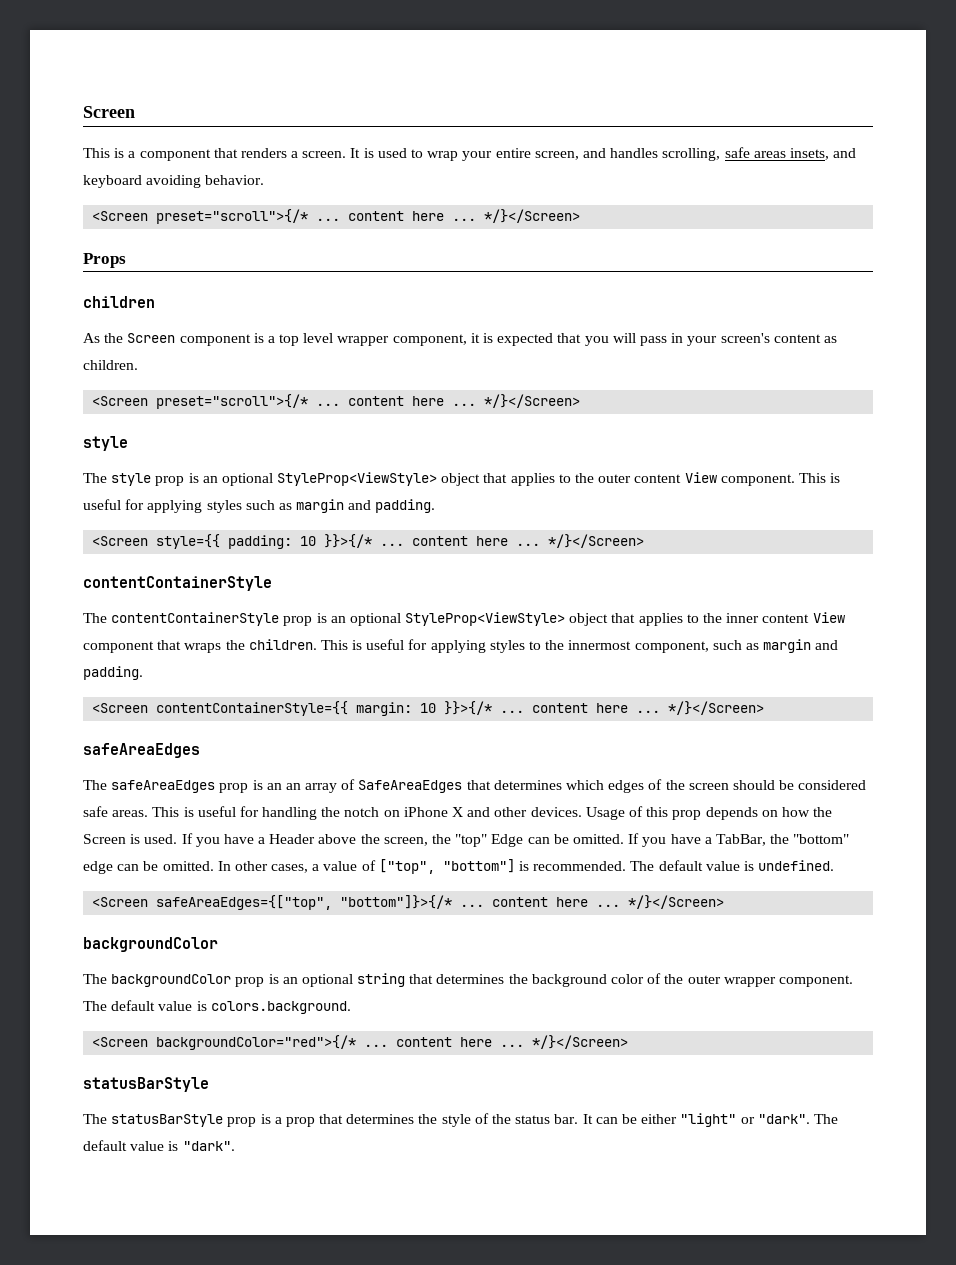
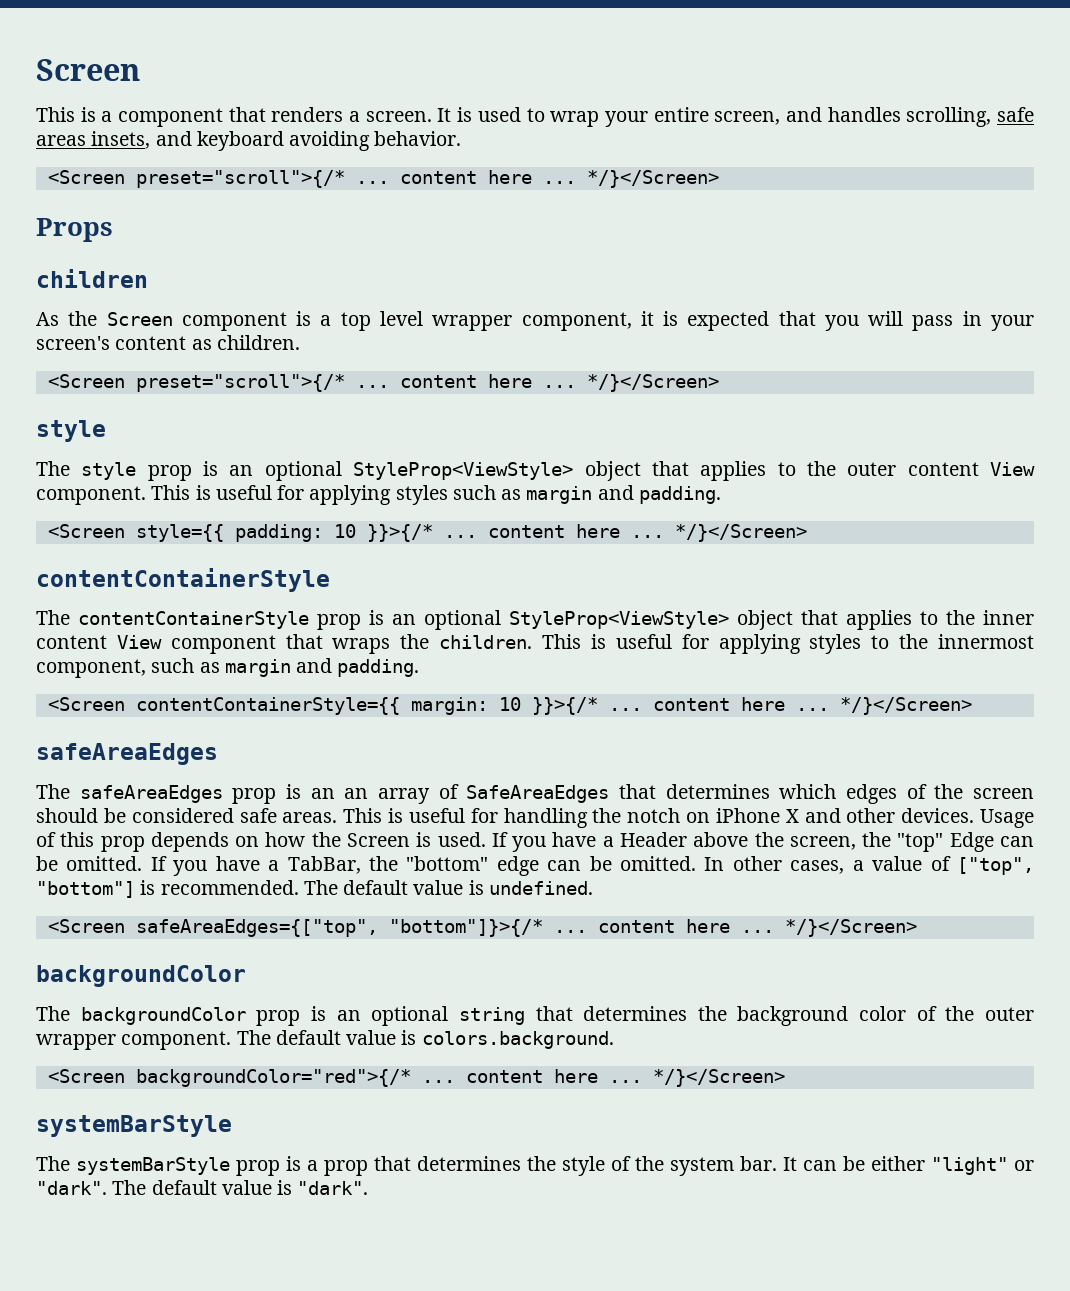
  <Screen backgroundColor="red">{/* ... content here ... */}</Screen>
- statusBarStyle
- The statusBarStyle prop is a prop that determines the style of the status bar.
+ systemBarStyle
+ The systemBarStyle prop is a prop that determines the style of the system bar.

